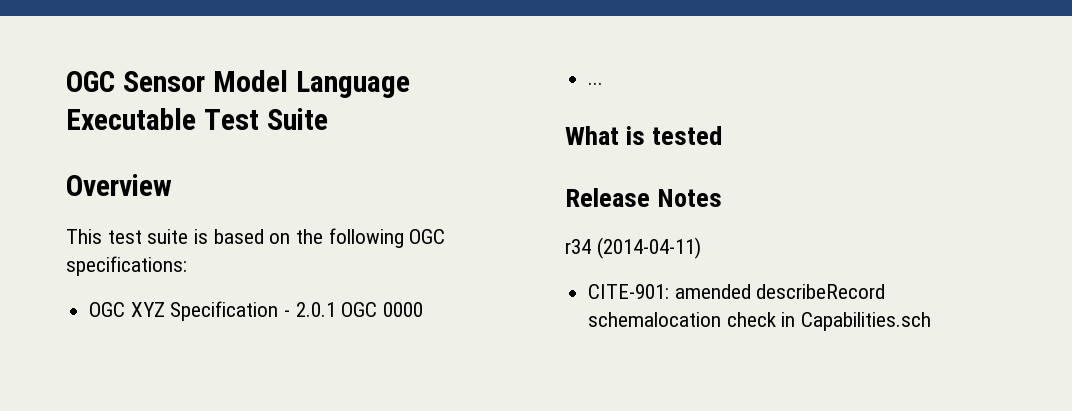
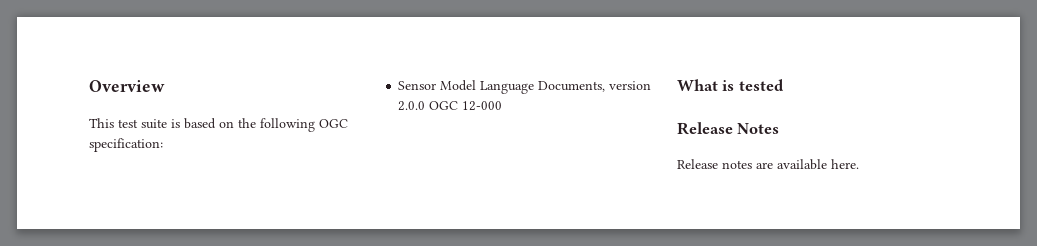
- OGC Sensor Model Language Executable Test Suite
- This test suite is based on the following OGC specifications:
- OGC XYZ Specification - 2.0.1 OGC 0000
- ...
+ This test suite is based on the following OGC specification:
+ Sensor Model Language Documents, version 2.0.0 OGC 12-000
- r34 (2014-04-11)
- CITE-901: amended describeRecord schemalocation check in Capabilities.sch
+ Release notes are available here.

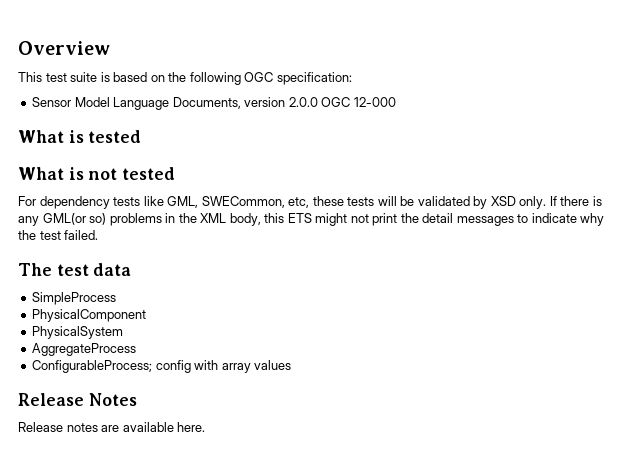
+ What is not tested
+ For dependency tests like GML, SWECommon, etc, these tests will be validated by XSD only. If there is any GML(or so) problems in the XML body, this ETS might not print the detail messages to indicate why the test failed.
+ The test data
+ SimpleProcess
+ PhysicalComponent
+ PhysicalSystem
+ AggregateProcess
+ ConfigurableProcess; config with array values

